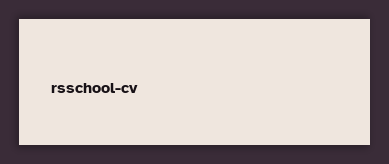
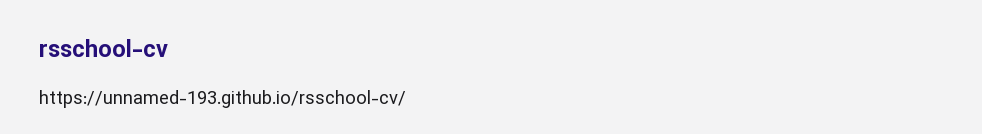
+ https://unnamed-193.github.io/rsschool-cv/

